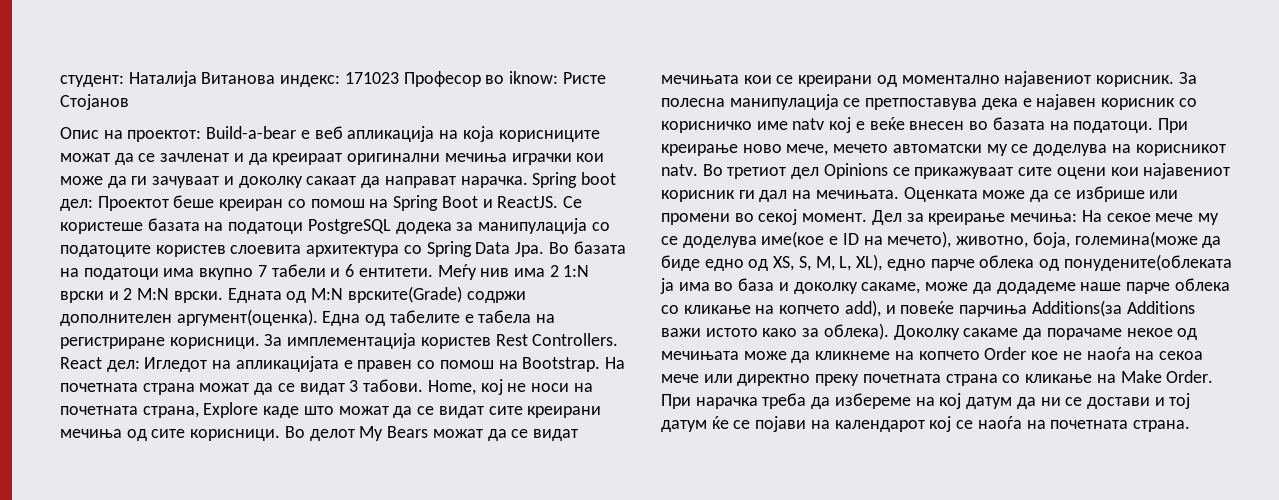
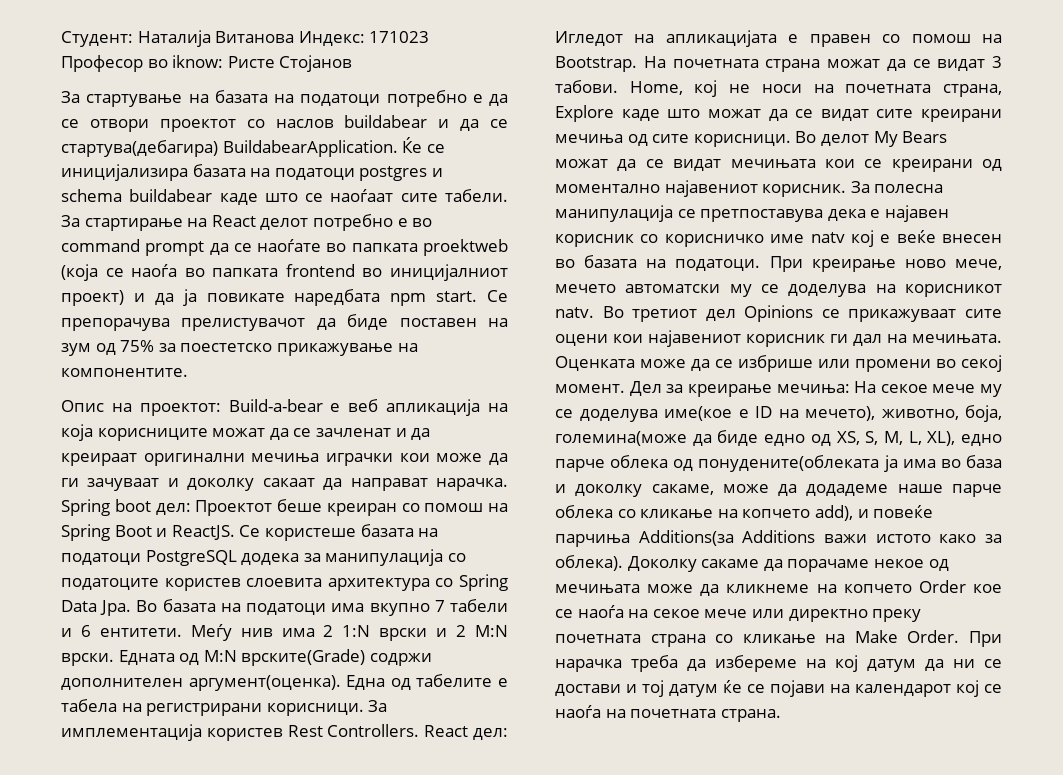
- студент: Наталија Витанова индекс: 171023 Професор во iknow: Ристе Стојанов
+ Студент: Наталија Витанова Индекс: 171023 Професор во iknow: Ристе Стојанов
+ За стартување на базата на податоци потребно е да се отвори проектот со наслов buildabear и да се стартува(дебагира) BuildabearApplication. Ќе се иницијализира базата на податоци postgres и schema buildabear каде што се наоѓаат сите табели. За стартирање на React делот потребно е во command prompt да се наоѓате во папката proektweb (која се наоѓа во папката frontend во иницијалниот проект) и да ја повикате наредбата npm start. Се препорачува прелистувачот да биде поставен на зум од 75% за поестетско прикажување на компонентите.
- Една од табелите е табела на регистриране корисници.
+ Една од табелите е табела на регистрирани корисници.
- Доколку сакаме да порачаме некое од мечињата може да кликнеме на копчето Order кое не наоѓа на секоа мече или директно преку почетната страна со кликање на Make Order.
+ Доколку сакаме да порачаме некое од мечињата може да кликнеме на копчето Order кое се наоѓа на секое мече или директно преку почетната страна со кликање на Make Order.

